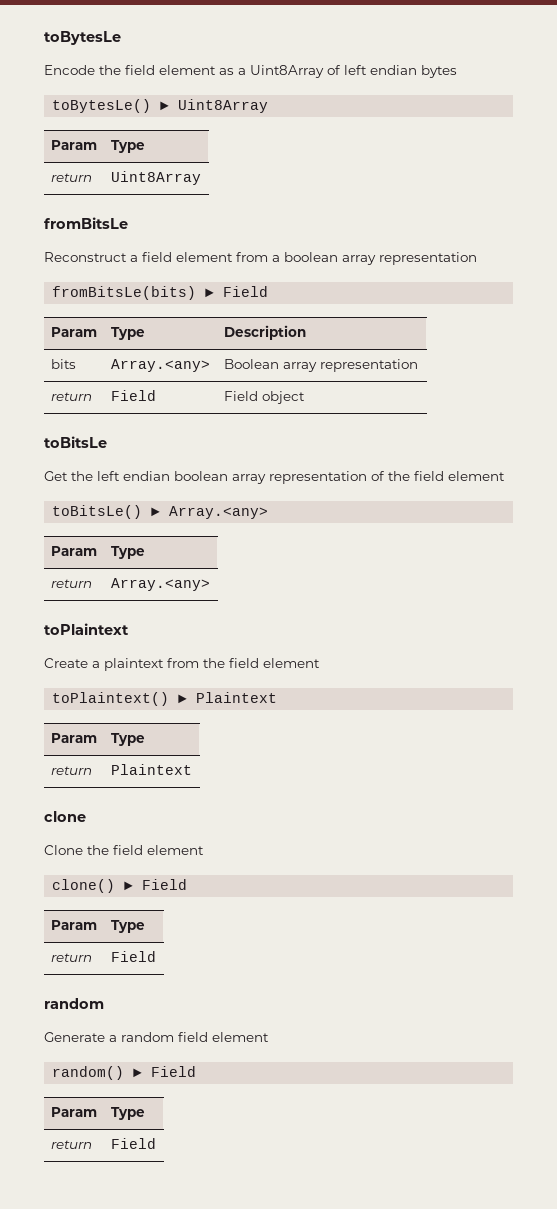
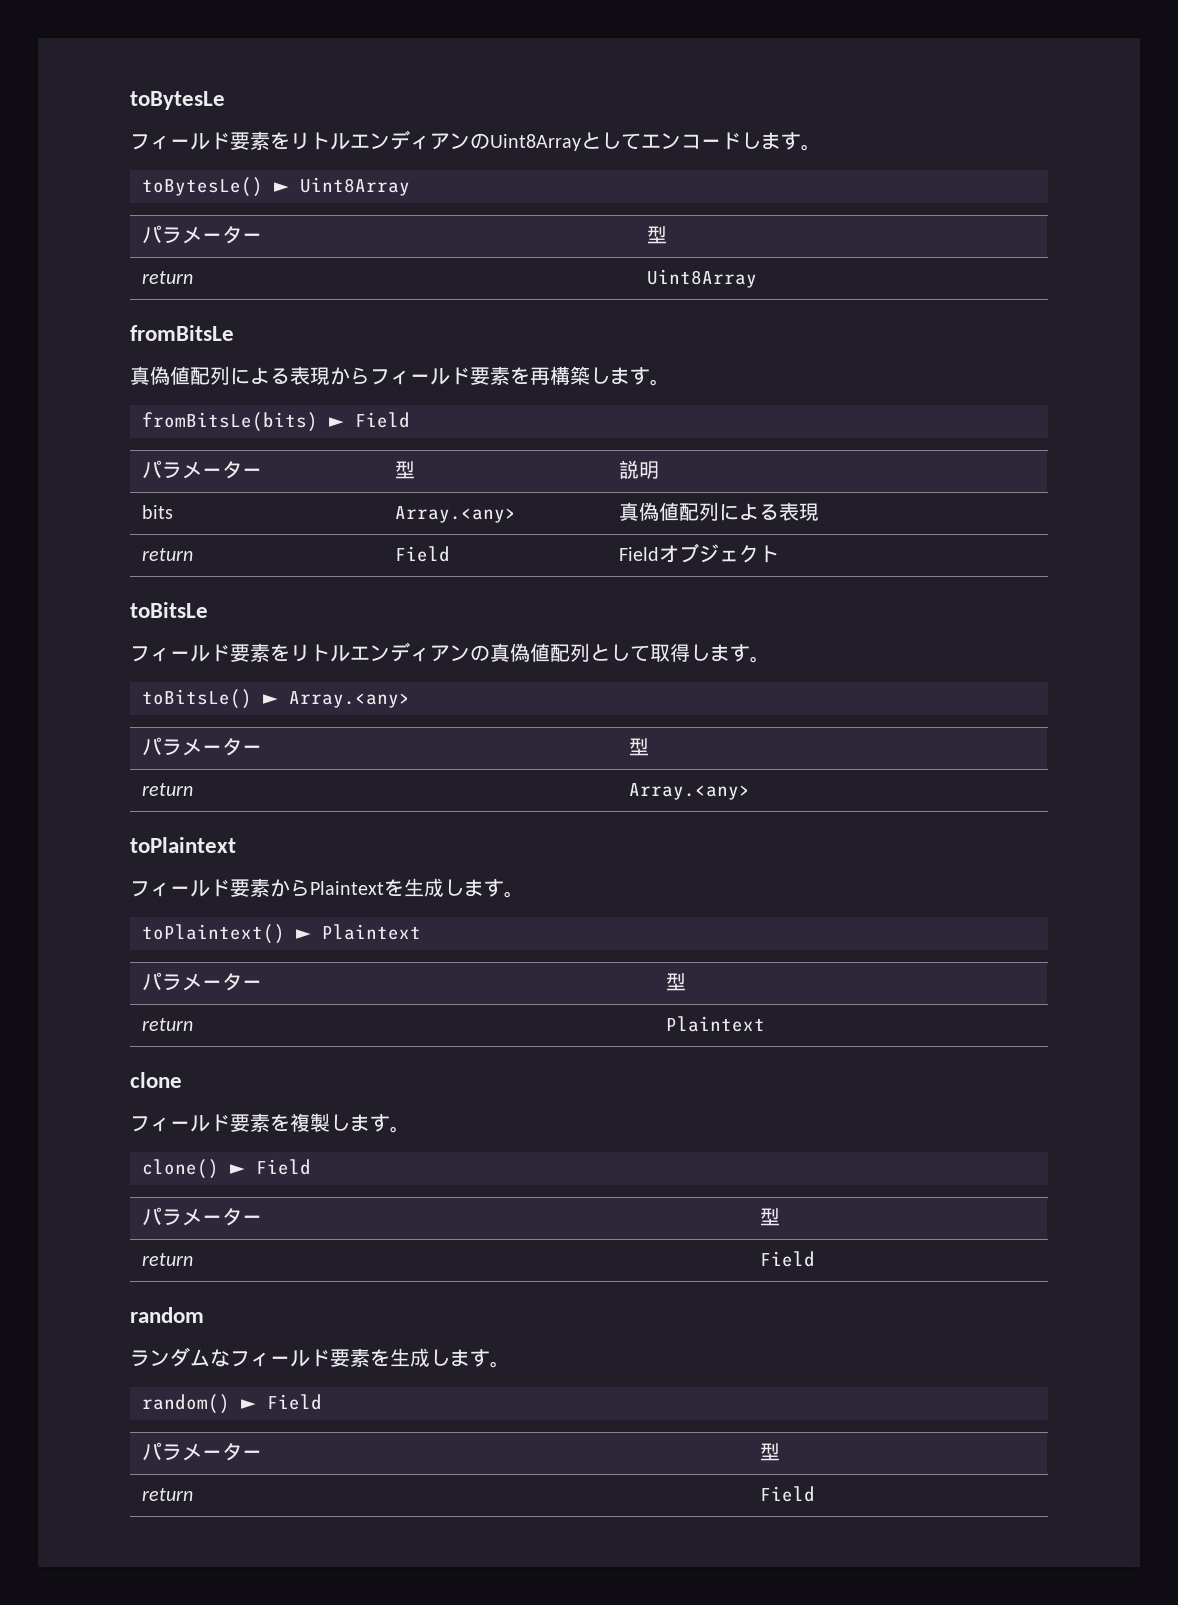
- Encode the field element as a Uint8Array of left endian bytes
+ フィールド要素をリトルエンディアンのUint8Arrayとしてエンコードします。
  toBytesLe() ► Uint8Array
- Param | Type
+ パラメーター | 型
- Reconstruct a field element from a boolean array representation
+ 真偽値配列による表現からフィールド要素を再構築します。
  fromBitsLe(bits) ► Field
- Param | Type | Description
- bits | Array.<any> | Boolean array representation
- return | Field | Field object
+ パラメーター | 型 | 説明
+ bits | Array.<any> | 真偽値配列による表現
+ return | Field | Fieldオブジェクト
  toBitsLe
- Get the left endian boolean array representation of the field element
+ フィールド要素をリトルエンディアンの真偽値配列として取得します。
  toBitsLe() ► Array.<any>
- Param | Type
+ パラメーター | 型
- Create a plaintext from the field element
+ フィールド要素からPlaintextを生成します。
  toPlaintext() ► Plaintext
- Param | Type
+ パラメーター | 型
- Clone the field element
+ フィールド要素を複製します。
  clone() ► Field
- Param | Type
+ パラメーター | 型
- Generate a random field element
+ ランダムなフィールド要素を生成します。
  random() ► Field
- Param | Type
+ パラメーター | 型

